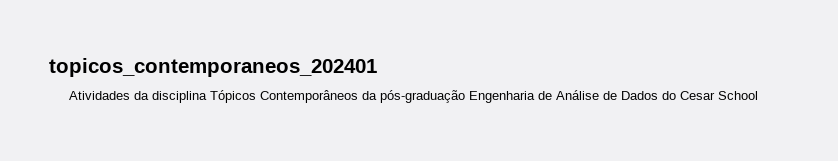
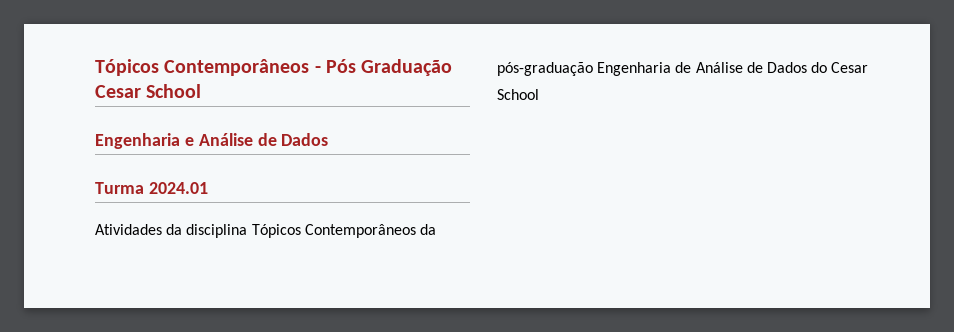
- topicos_contemporaneos_202401
+ Tópicos Contemporâneos - Pós Graduação Cesar School
+ Engenharia e Análise de Dados
+ Turma 2024.01

